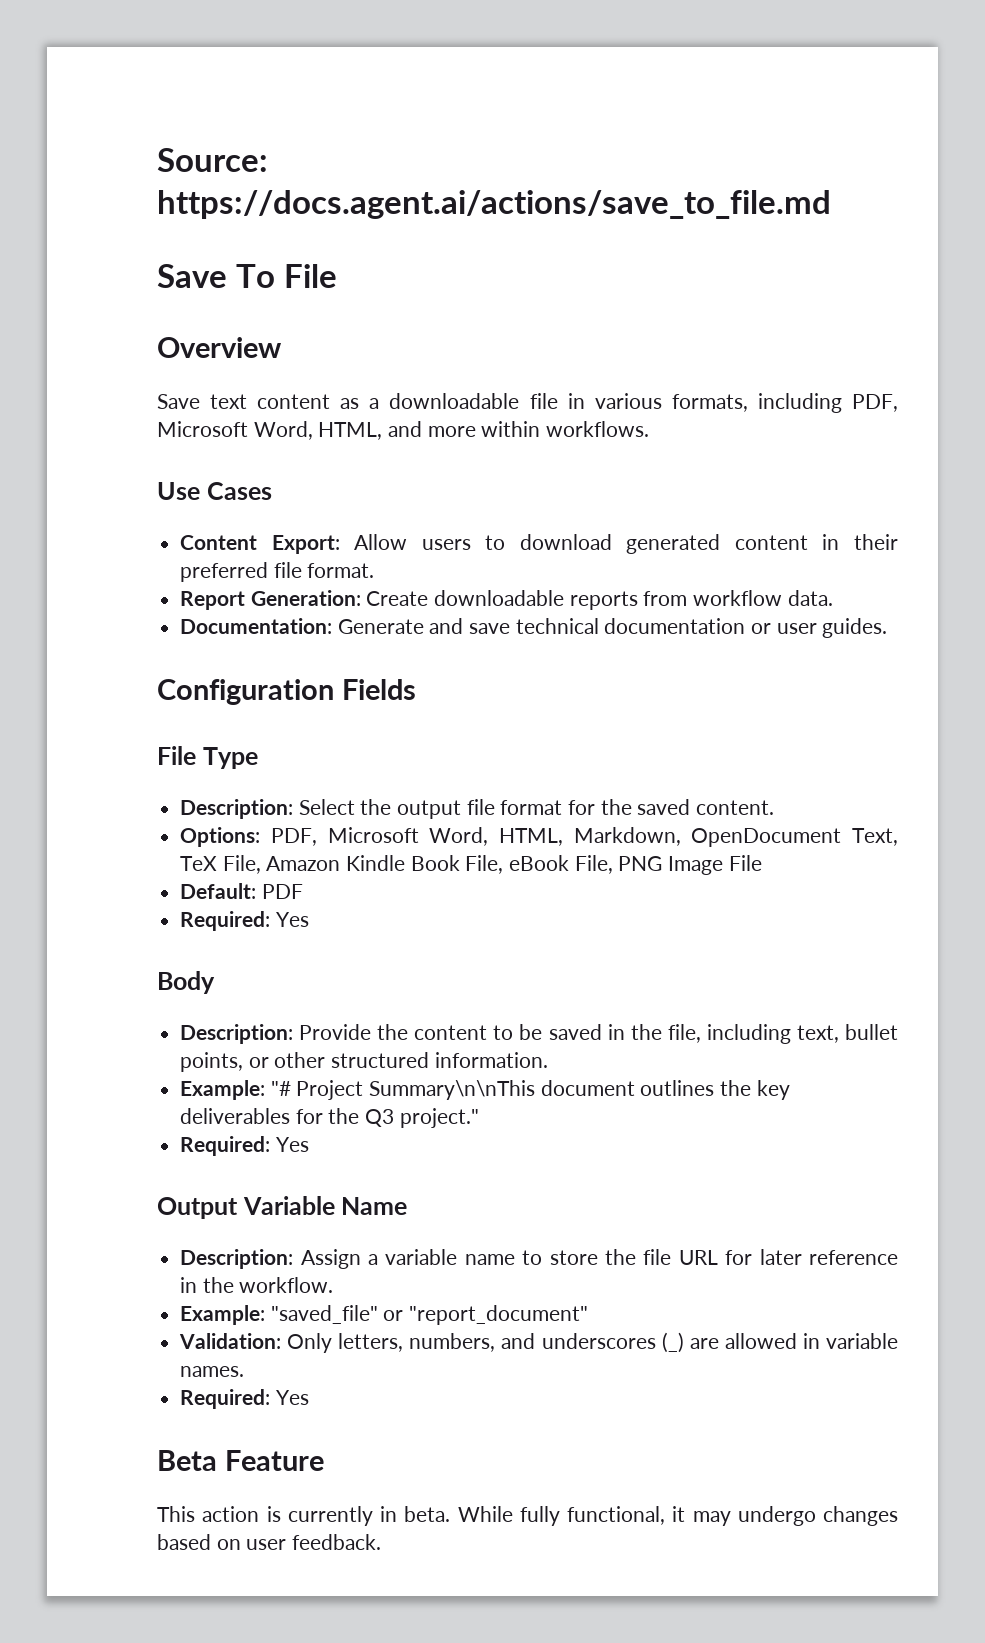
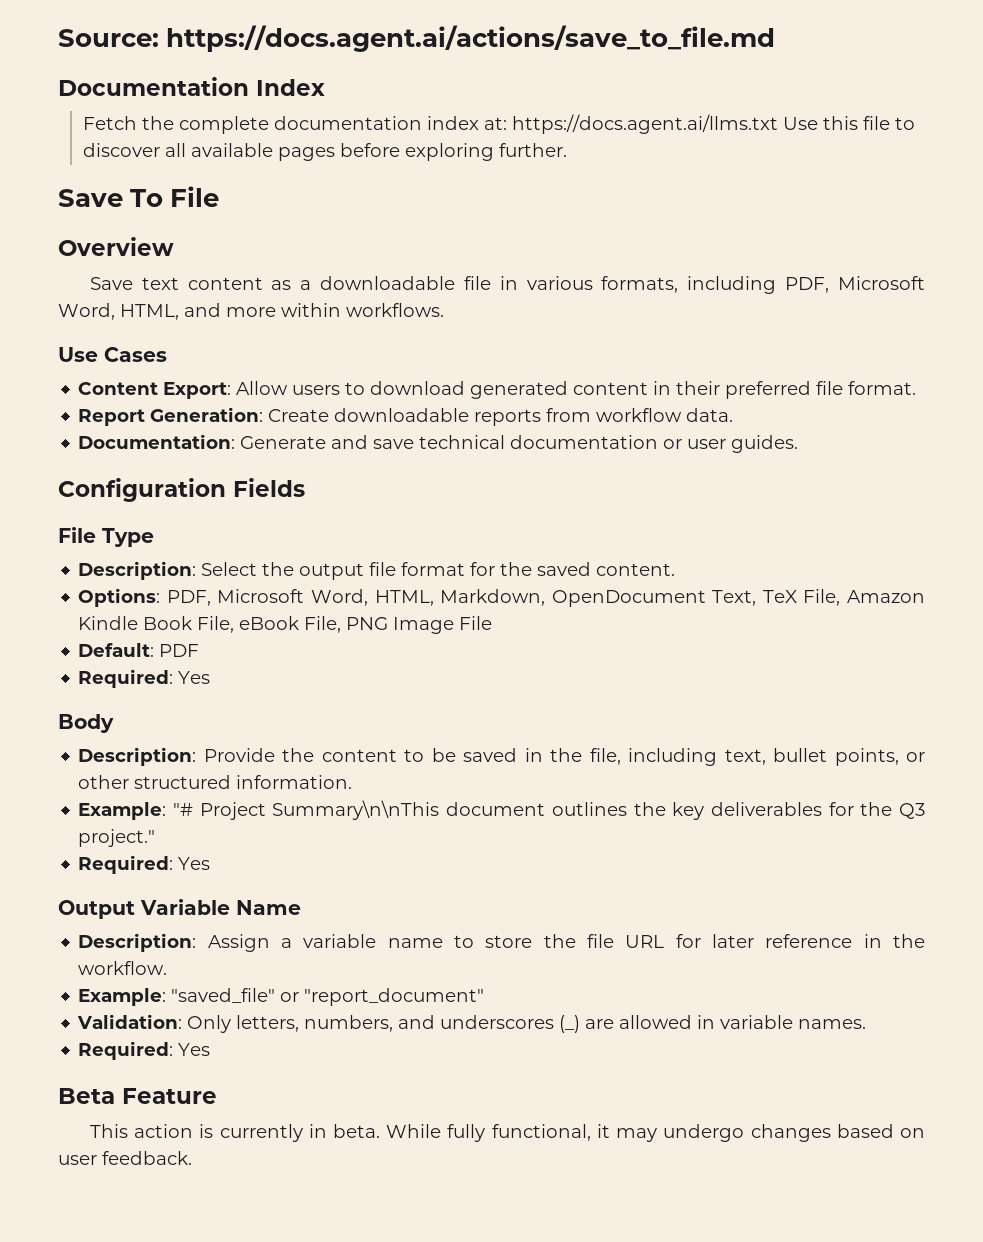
+ Documentation Index
+ Fetch the complete documentation index at: https://docs.agent.ai/llms.txt Use this file to discover all available pages before exploring further.

